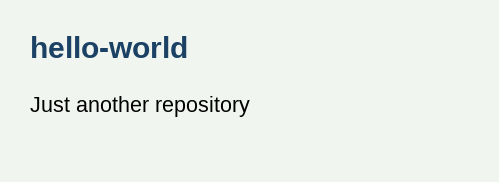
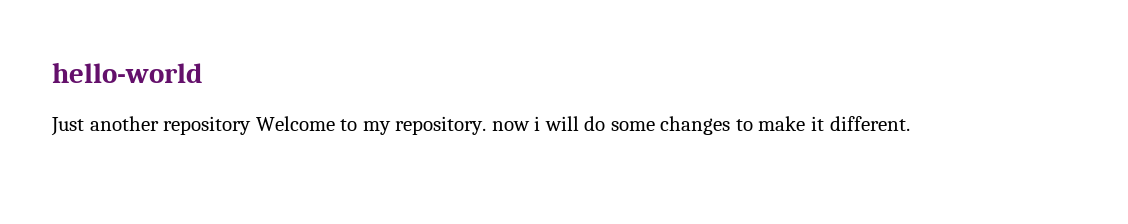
- Just another repository
+ Just another repository Welcome to my repository. now i will do some changes to make it different.

